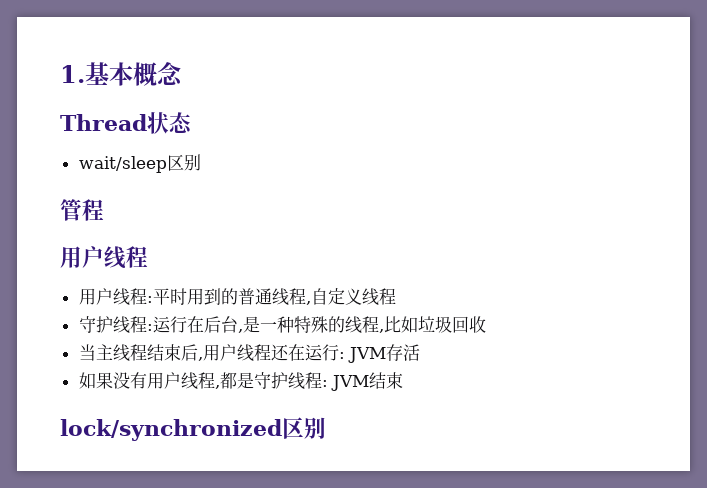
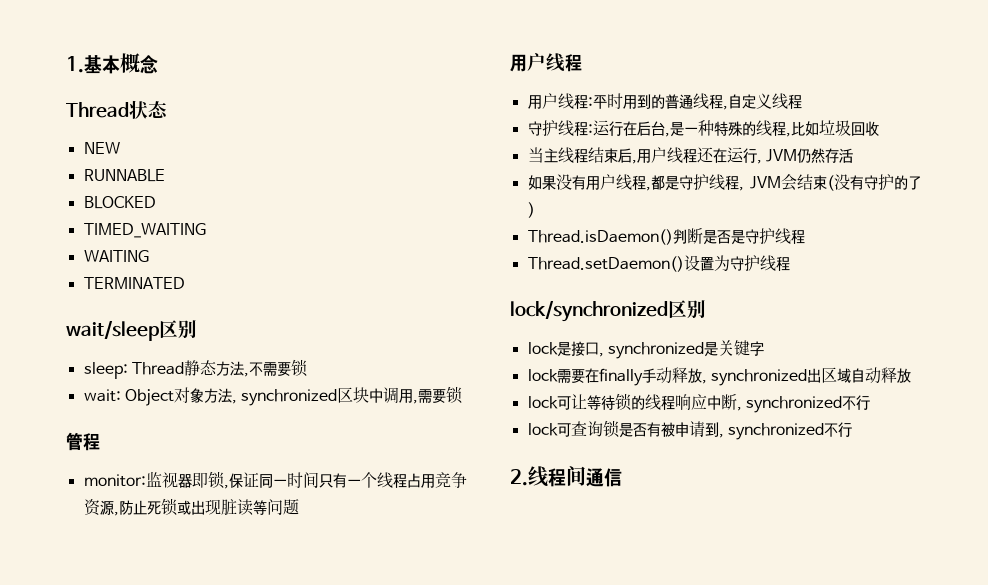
+ NEW
+ RUNNABLE
+ BLOCKED
+ TIMED_WAITING
+ WAITING
+ TERMINATED
  wait/sleep区别
+ sleep: Thread静态方法,不需要锁
+ wait: Object对象方法, synchronized区块中调用,需要锁
  管程
+ monitor:监视器即锁,保证同一时间只有一个线程占用竞争资源,防止死锁或出现脏读等问题
- 当主线程结束后,用户线程还在运行: JVM存活
+ 当主线程结束后,用户线程还在运行, JVM仍然存活
- 如果没有用户线程,都是守护线程: JVM结束
+ 如果没有用户线程,都是守护线程, JVM会结束(没有守护的了)
+ Thread.isDaemon()判断是否是守护线程
+ Thread.setDaemon()设置为守护线程
  lock/synchronized区别
+ lock是接口, synchronized是关键字
+ lock需要在finally手动释放, synchronized出区域自动释放
+ lock可让等待锁的线程响应中断, synchronized不行
+ lock可查询锁是否有被申请到, synchronized不行
+ 2.线程间通信

